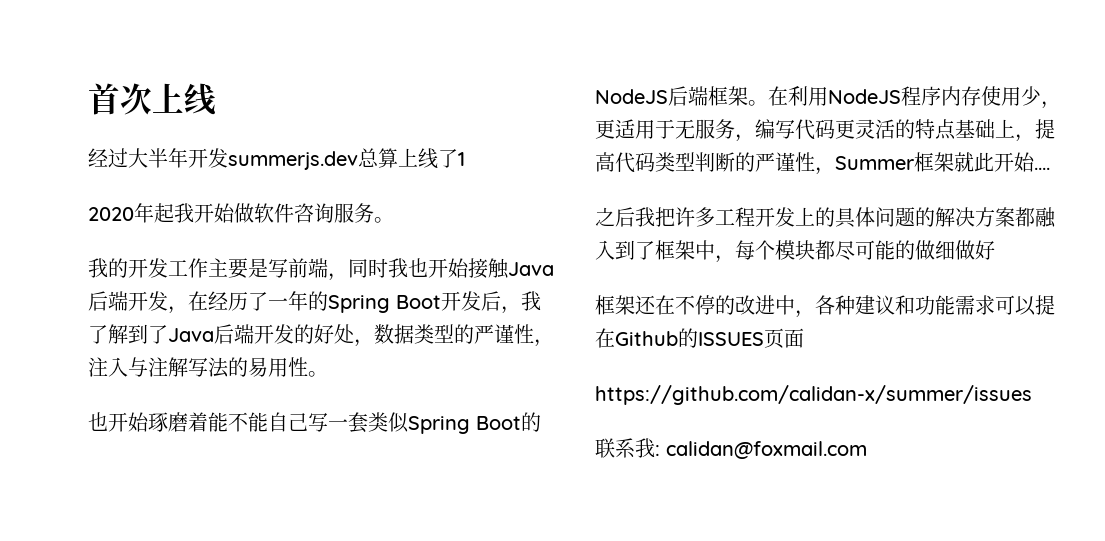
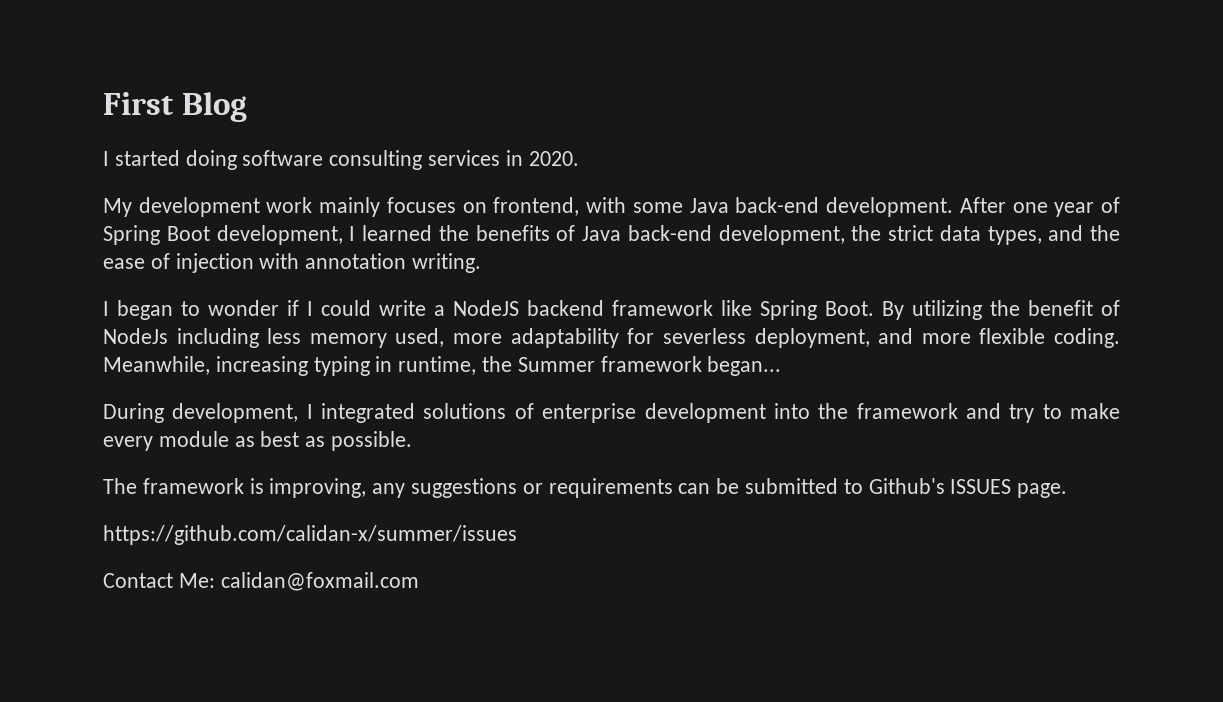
- 首次上线
- 经过大半年开发summerjs.dev总算上线了1
- 2020年起我开始做软件咨询服务。
- 我的开发工作主要是写前端，同时我也开始接触Java后端开发，在经历了一年的Spring Boot开发后，我了解到了Java后端开发的好处，数据类型的严谨性，注入与注解写法的易用性。
- 也开始琢磨着能不能自己写一套类似Spring Boot的NodeJS后端框架。在利用NodeJS程序内存使用少，更适用于无服务，编写代码更灵活的特点基础上，提高代码类型判断的严谨性，Summer框架就此开始....
- 之后我把许多工程开发上的具体问题的解决方案都融入到了框架中，每个模块都尽可能的做细做好
- 框架还在不停的改进中，各种建议和功能需求可以提在Github的ISSUES页面
+ First Blog
+ I started doing software consulting services in 2020.
+ My development work mainly focuses on frontend, with some Java back-end development. After one year of Spring Boot development, I learned the benefits of Java back-end development, the strict data types, and the ease of injection with annotation writing.
+ I began to wonder if I could write a NodeJS backend framework like Spring Boot. By utilizing the benefit of NodeJs including less memory used, more adaptability for severless deployment, and more flexible coding. Meanwhile, increasing typing in runtime, the Summer framework began...
+ During development, I integrated solutions of enterprise development into the framework and try to make every module as best as possible.
+ The framework is improving, any suggestions or requirements can be submitted to Github's ISSUES page.
- 联系我: calidan@foxmail.com
+ Contact Me: calidan@foxmail.com

